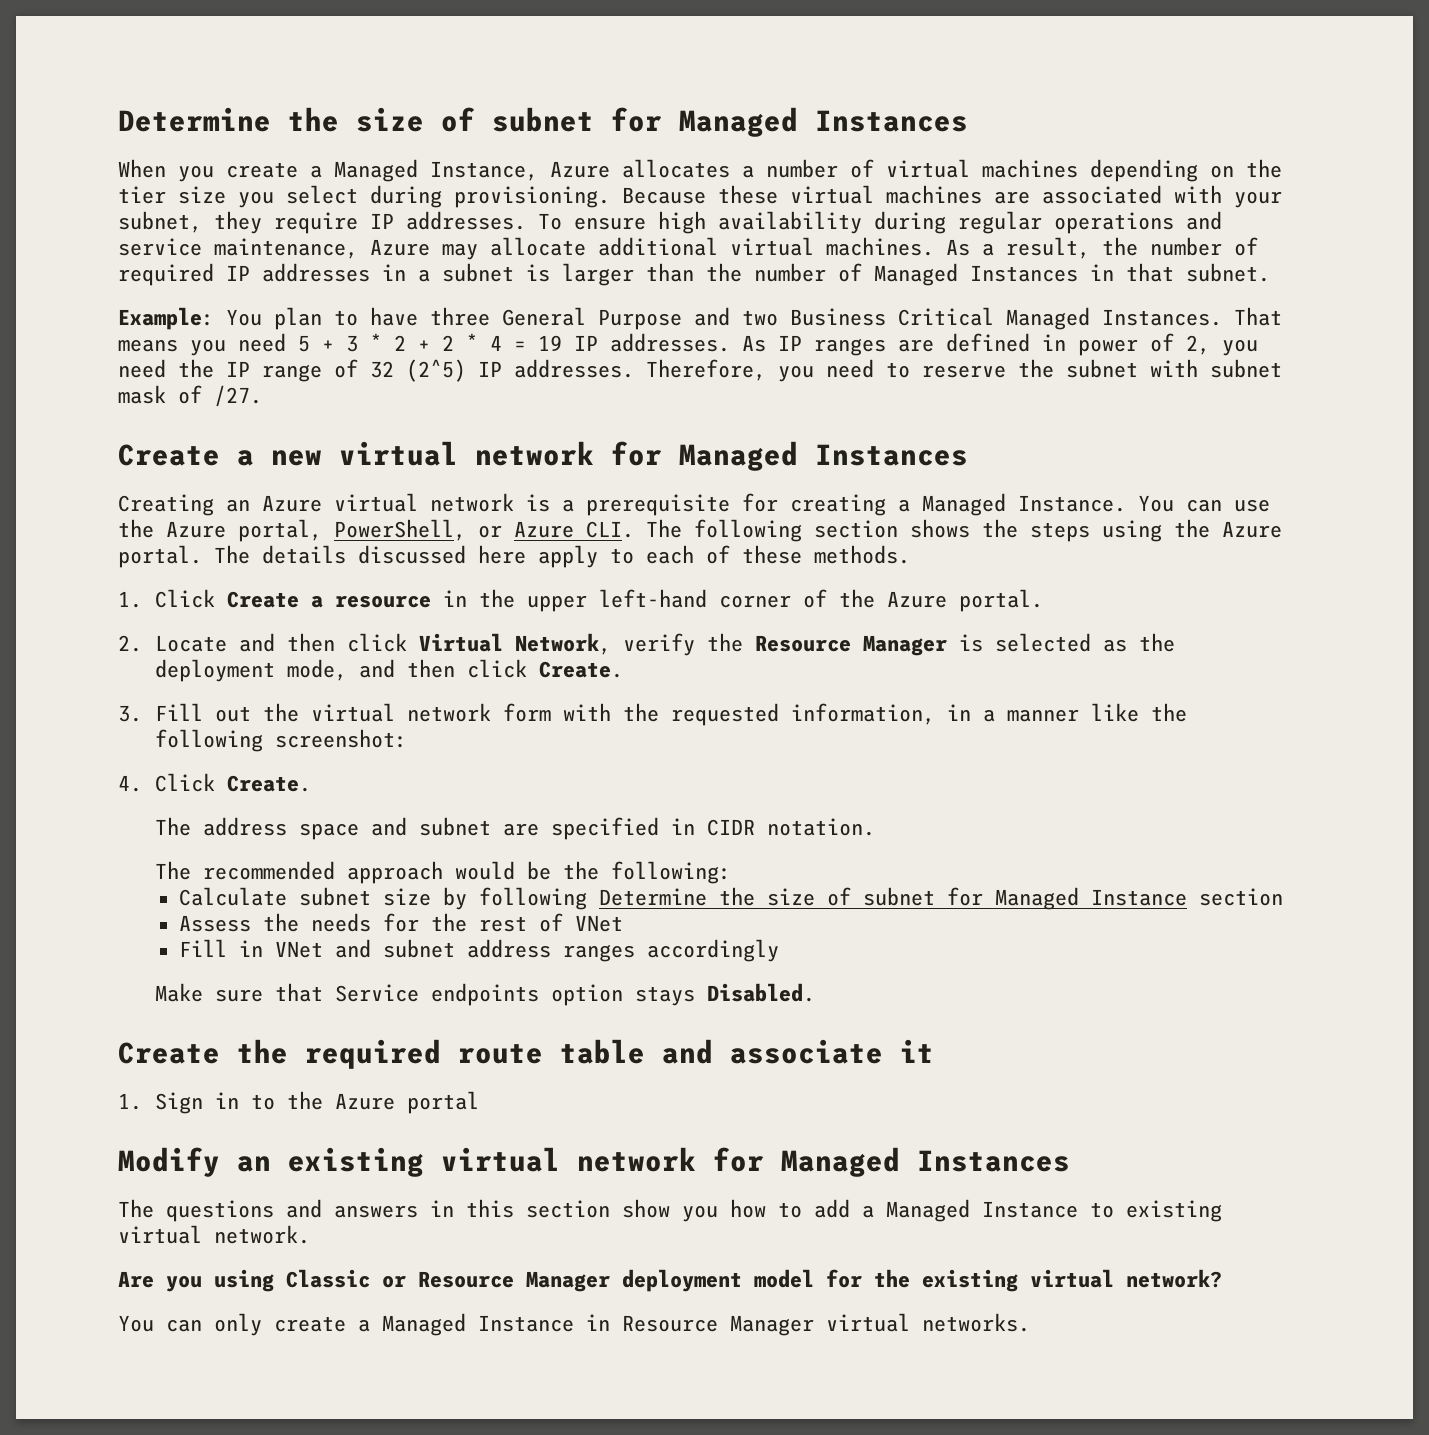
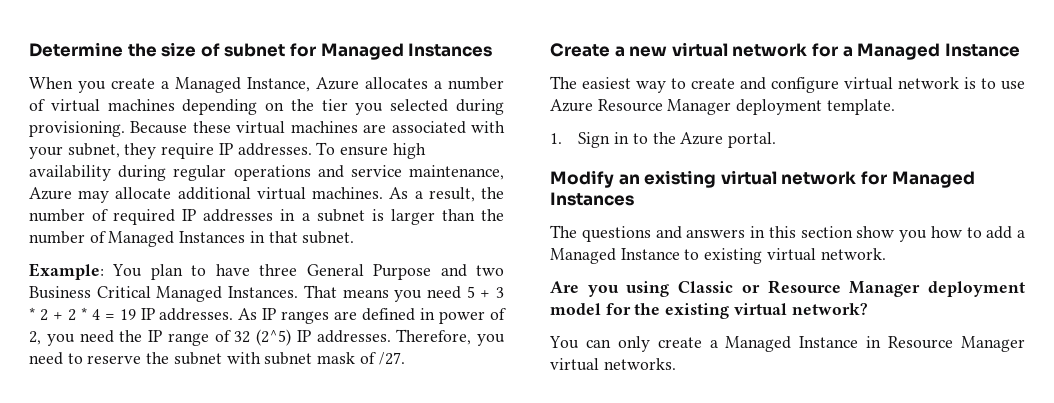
- When you create a Managed Instance, Azure allocates a number of virtual machines depending on the tier size you select during provisioning.
+ When you create a Managed Instance, Azure allocates a number of virtual machines depending on the tier you selected during provisioning.
- Create a new virtual network for Managed Instances
- Creating an Azure virtual network is a prerequisite for creating a Managed Instance. You can use the Azure portal, PowerShell, or Azure CLI. The following section shows the steps using the Azure portal. The details discussed here apply to each of these methods.
- 1. Click Create a resource in the upper left-hand corner of the Azure portal.
- 2. Locate and then click Virtual Network, verify the Resource Manager is selected as the deployment mode, and then click Create.
- 3. Fill out the virtual network form with the requested information, in a manner like the following screenshot:
- 4. Click Create.
- The address space and subnet are specified in CIDR notation.
- The recommended approach would be the following:
- Calculate subnet size by following Determine the size of subnet for Managed Instance section
- Assess the needs for the rest of VNet
- Fill in VNet and subnet address ranges accordingly
- Make sure that Service endpoints option stays Disabled.
- Create the required route table and associate it
+ Create a new virtual network for a Managed Instance
+ The easiest way to create and configure virtual network is to use Azure Resource Manager deployment template.
- 1. Sign in to the Azure portal
+ 1. Sign in to the Azure portal.

